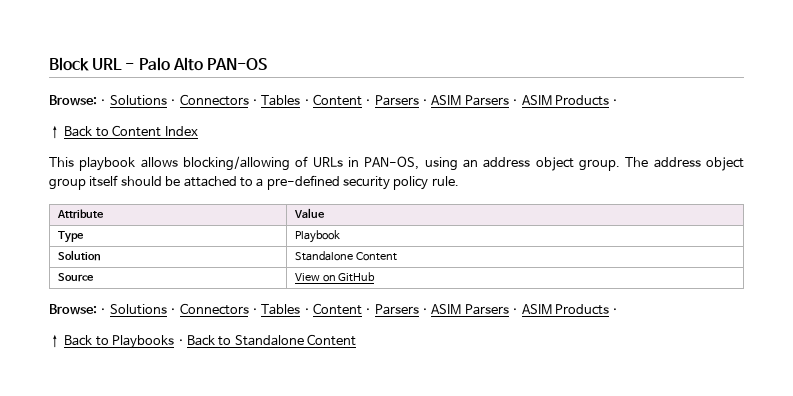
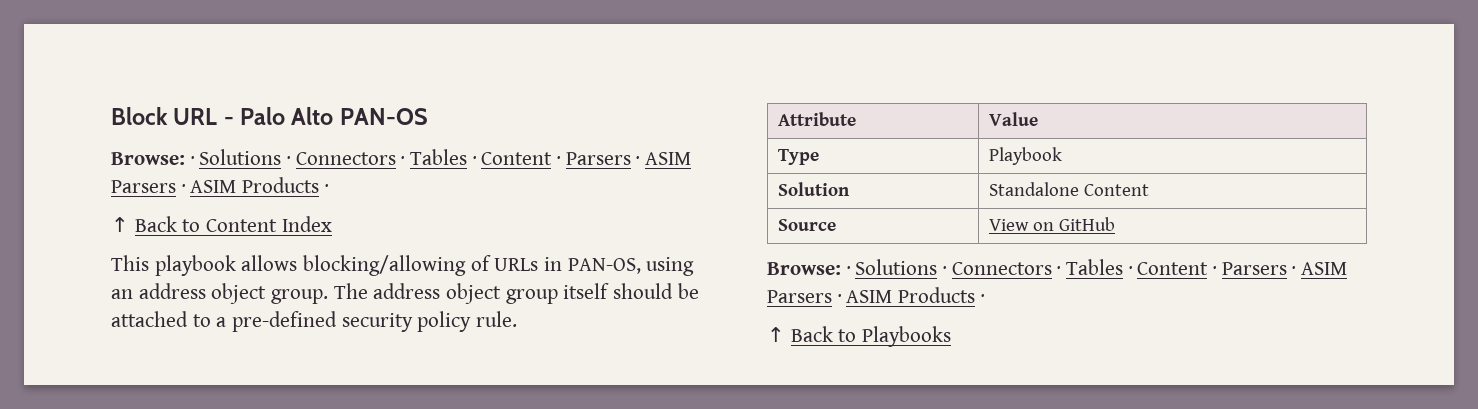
- ↑ Back to Playbooks · Back to Standalone Content
+ ↑ Back to Playbooks

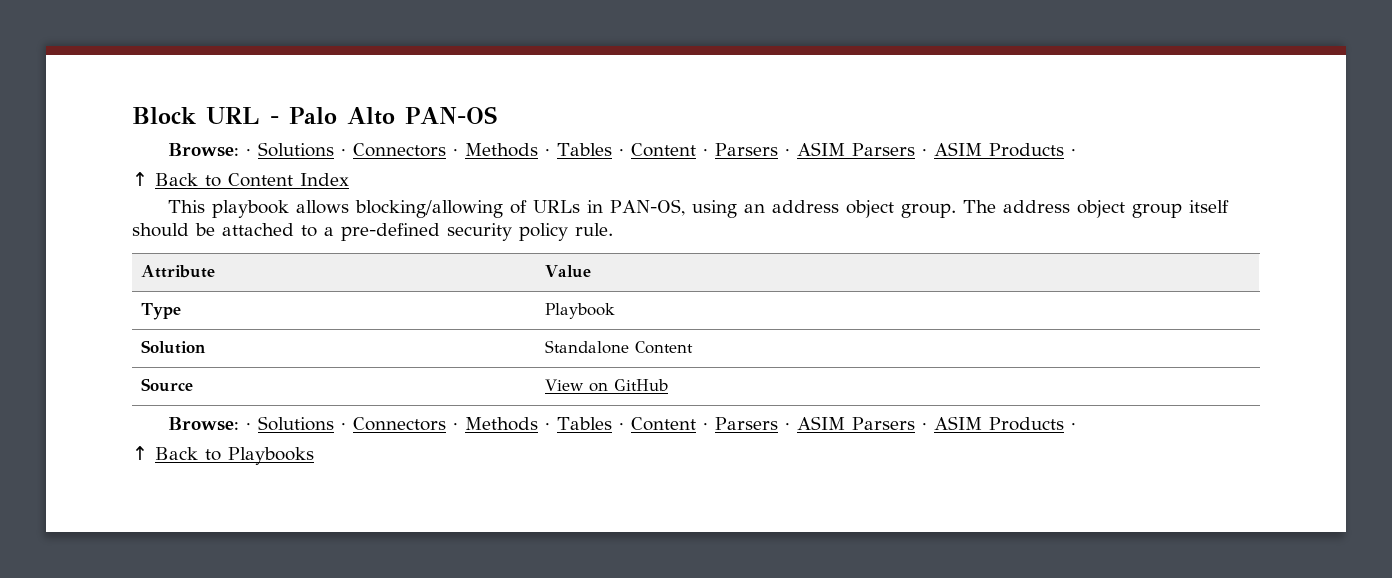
  Block URL - Palo Alto PAN-OS
- Browse: · Solutions · Connectors · Tables · Content · Parsers · ASIM Parsers · ASIM Products ·
+ Browse: · Solutions · Connectors · Methods · Tables · Content · Parsers · ASIM Parsers · ASIM Products ·
  Source | View on GitHub
- Browse: · Solutions · Connectors · Tables · Content · Parsers · ASIM Parsers · ASIM Products ·
+ Browse: · Solutions · Connectors · Methods · Tables · Content · Parsers · ASIM Parsers · ASIM Products ·

